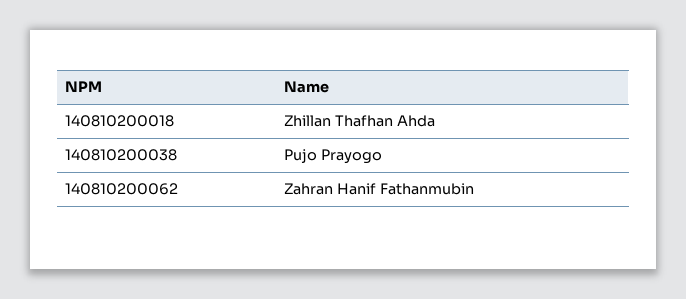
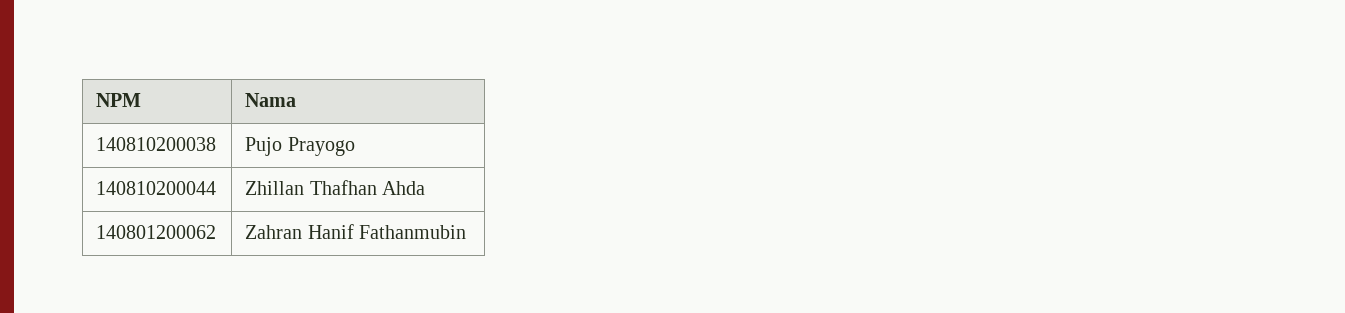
- NPM | Name
- 140810200018 | Zhillan Thafhan Ahda
+ NPM | Nama
  140810200038 | Pujo Prayogo
- 140810200062 | Zahran Hanif Fathanmubin
+ 140810200044 | Zhillan Thafhan Ahda
+ 140801200062 | Zahran Hanif Fathanmubin

